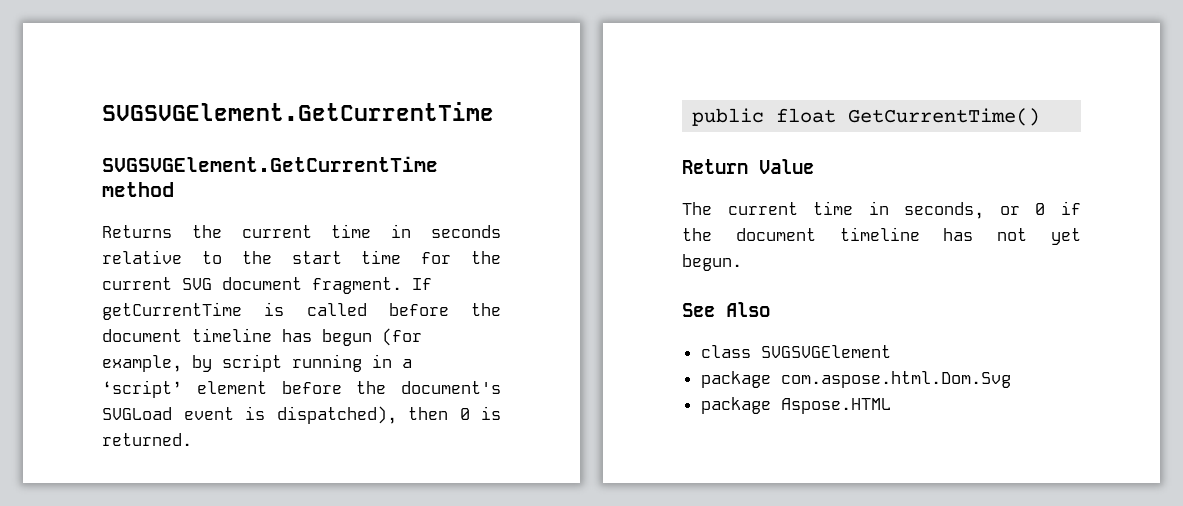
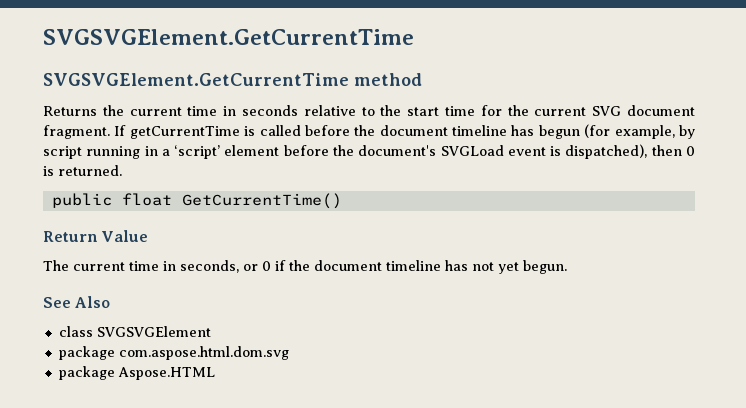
- package com.aspose.html.Dom.Svg
+ package com.aspose.html.dom.svg

